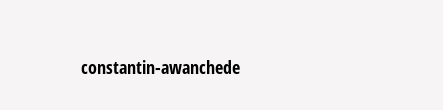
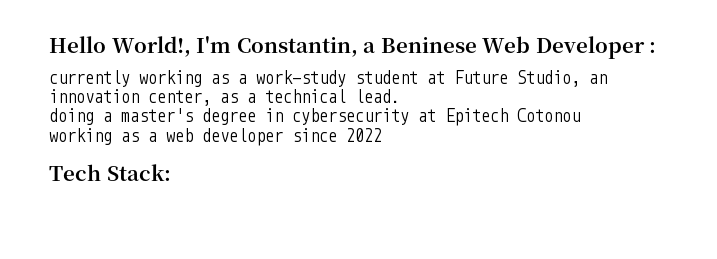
- constantin-awanchede
+ Hello World!, I'm Constantin, a Beninese Web Developer :
+ currently working as a work-study student at Future Studio, an innovation center, as a technical lead.
+ doing a master's degree in cybersecurity at Epitech Cotonou
+ working as a web developer since 2022
+ Tech Stack:

